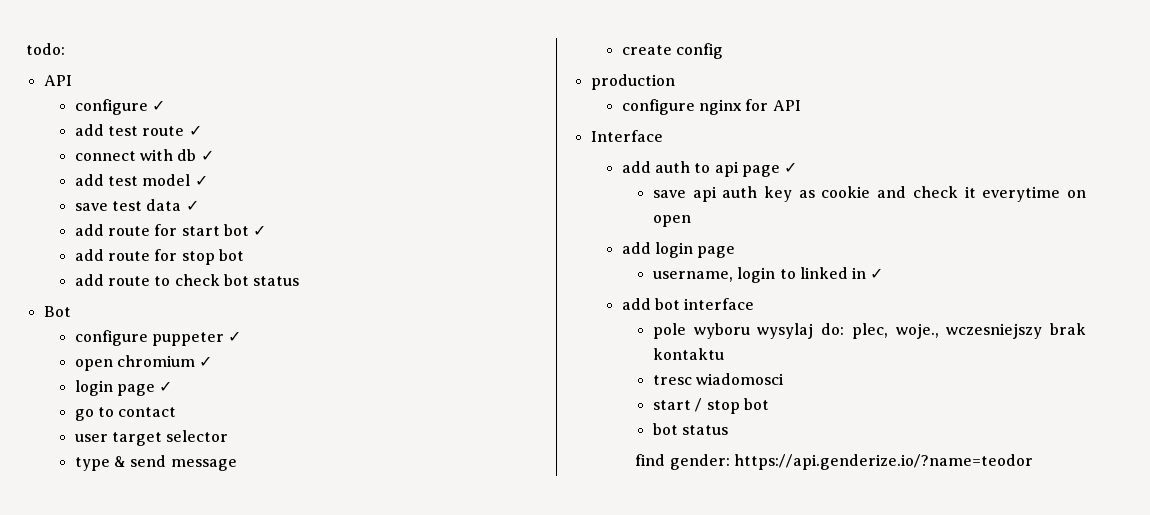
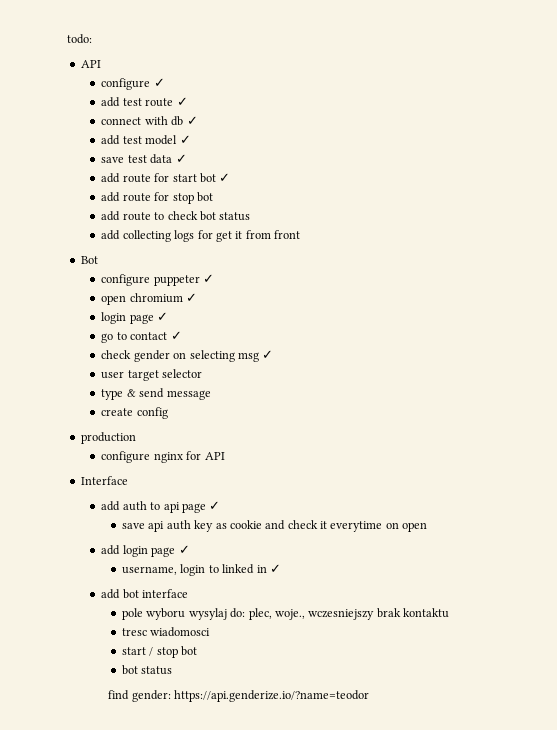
+ add collecting logs for get it from front
- go to contact
+ go to contact ✓
+ check gender on selecting msg ✓
- add login page
+ add login page ✓

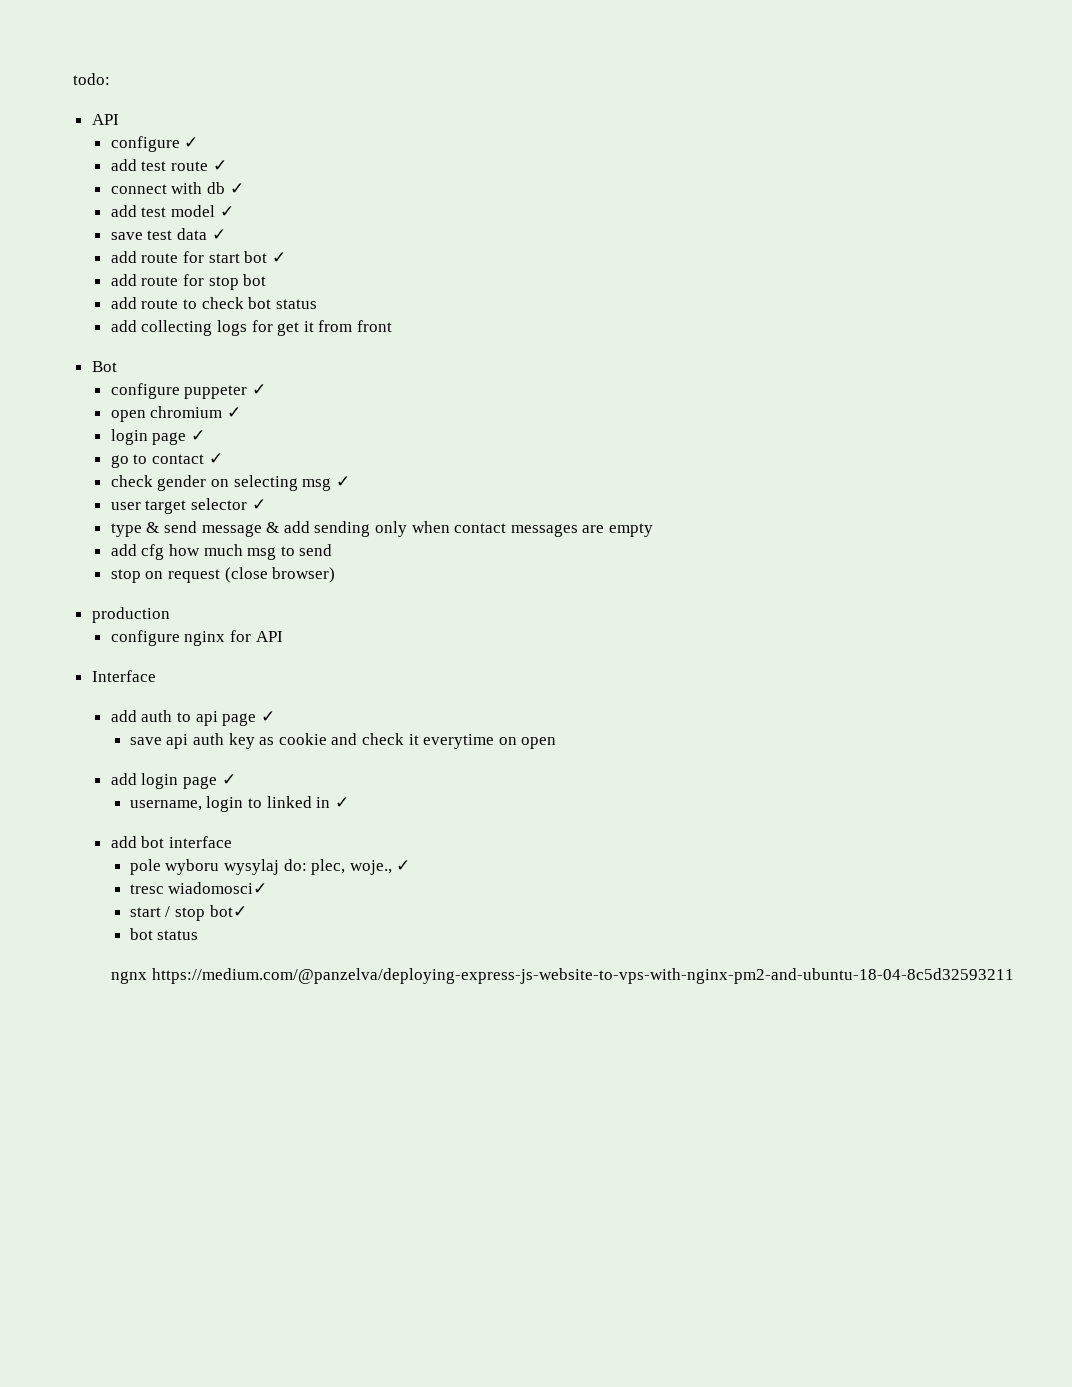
- user target selector
+ user target selector ✓
- type & send message
- create config
+ type & send message & add sending only when contact messages are empty
+ add cfg how much msg to send
+ stop on request (close browser)
- pole wyboru wysylaj do: plec, woje., wczesniejszy brak kontaktu
+ pole wyboru wysylaj do: plec, woje., ✓
- tresc wiadomosci
+ tresc wiadomosci✓
- start / stop bot
+ start / stop bot✓
  bot status
- find gender: https://api.genderize.io/?name=teodor
+ ngnx https://medium.com/@panzelva/deploying-express-js-website-to-vps-with-nginx-pm2-and-ubuntu-18-04-8c5d32593211

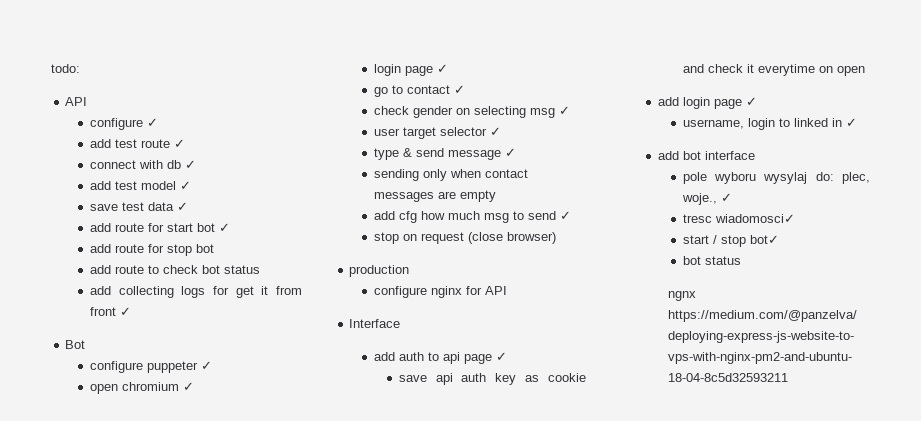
- add collecting logs for get it from front
+ add collecting logs for get it from front ✓
- type & send message & add sending only when contact messages are empty
+ type & send message ✓
+ sending only when contact messages are empty
- add cfg how much msg to send
+ add cfg how much msg to send ✓

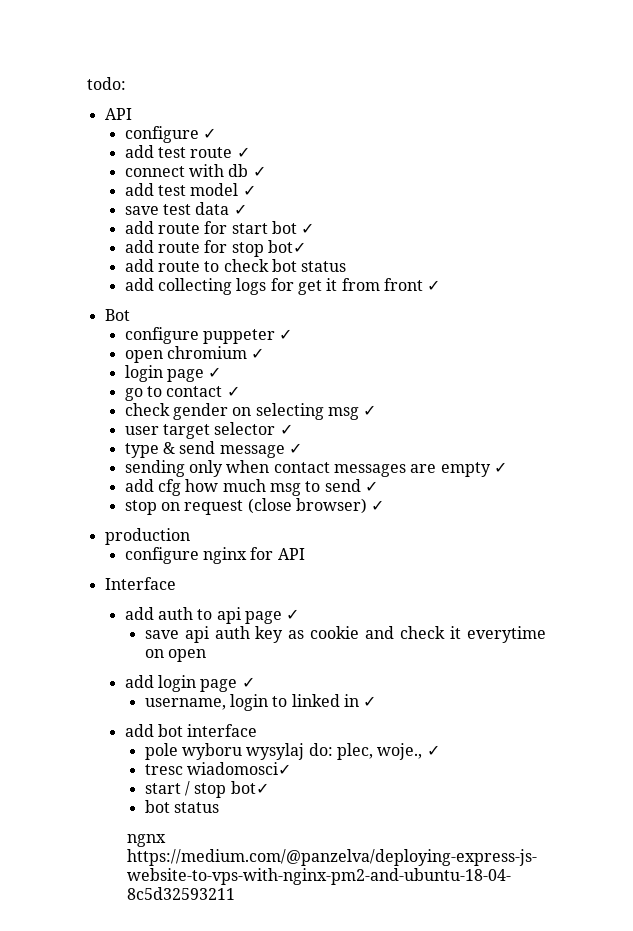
- add route for stop bot
+ add route for stop bot✓
- sending only when contact messages are empty
+ sending only when contact messages are empty ✓
- stop on request (close browser)
+ stop on request (close browser) ✓

